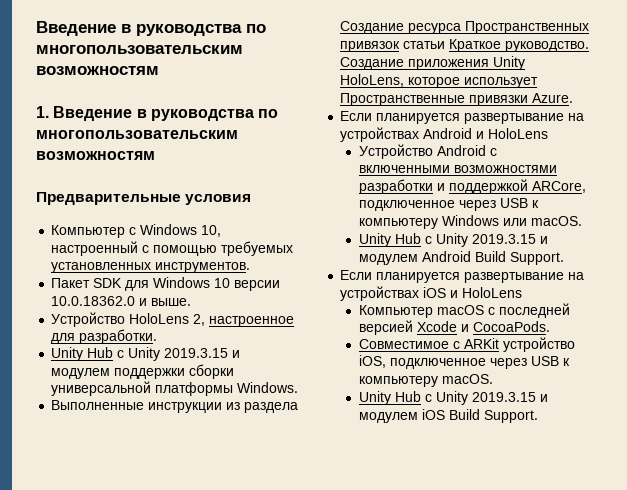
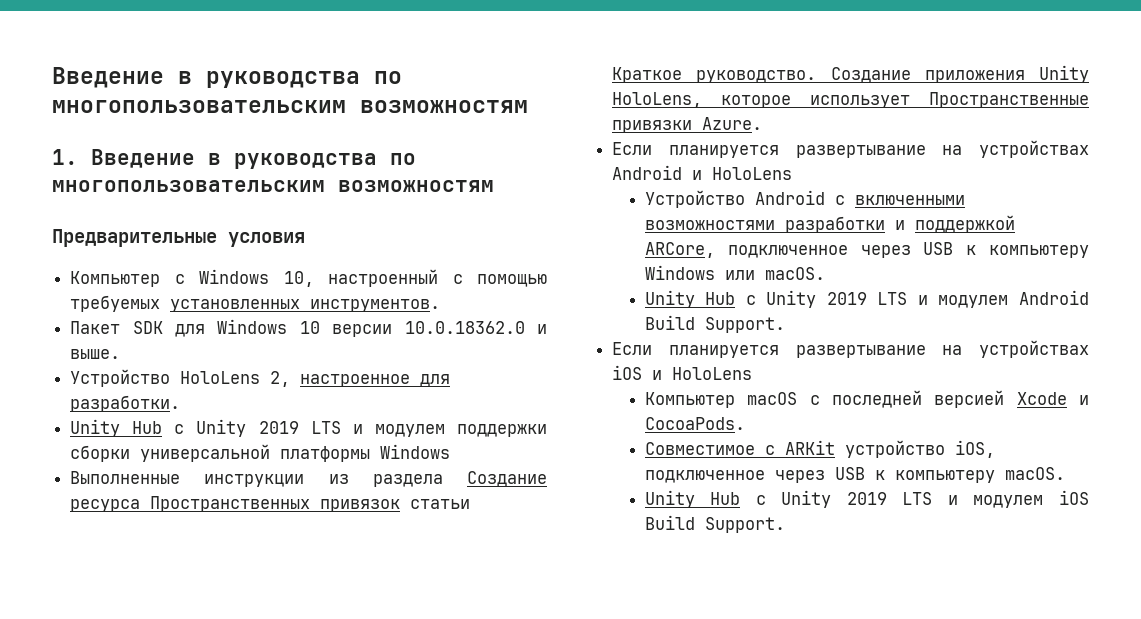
- Unity Hub с Unity 2019.3.15 и модулем поддержки сборки универсальной платформы Windows.
+ Unity Hub с Unity 2019 LTS и модулем поддержки сборки универсальной платформы Windows
- Unity Hub с Unity 2019.3.15 и модулем Android Build Support.
+ Unity Hub с Unity 2019 LTS и модулем Android Build Support.
- Unity Hub с Unity 2019.3.15 и модулем iOS Build Support.
+ Unity Hub с Unity 2019 LTS и модулем iOS Build Support.

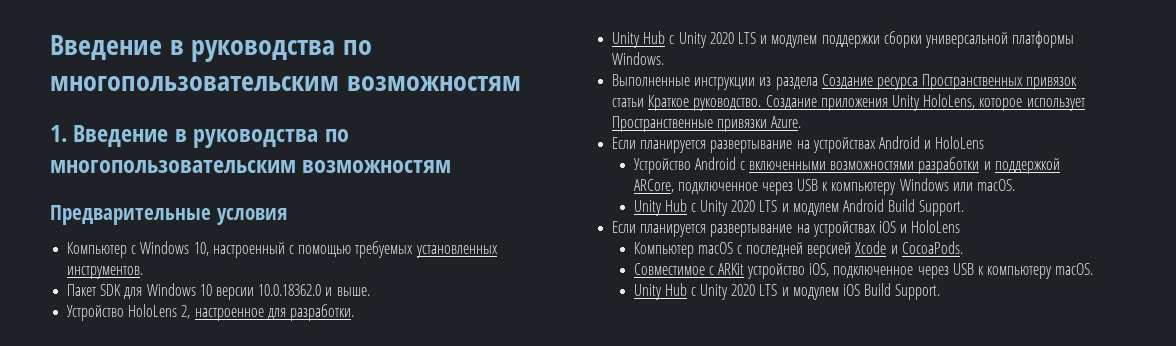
- Unity Hub с Unity 2019 LTS и модулем поддержки сборки универсальной платформы Windows
+ Unity Hub с Unity 2020 LTS и модулем поддержки сборки универсальной платформы Windows.
- Unity Hub с Unity 2019 LTS и модулем Android Build Support.
+ Unity Hub с Unity 2020 LTS и модулем Android Build Support.
- Unity Hub с Unity 2019 LTS и модулем iOS Build Support.
+ Unity Hub с Unity 2020 LTS и модулем iOS Build Support.

